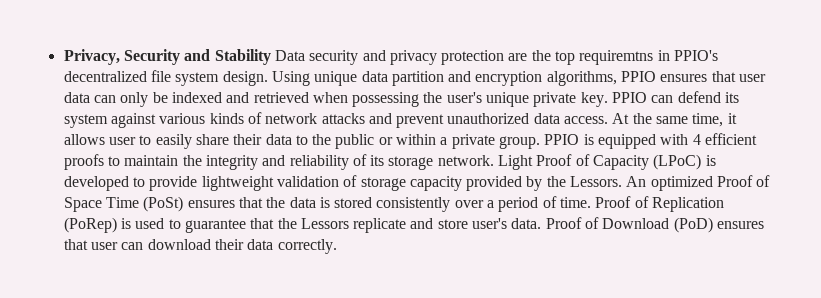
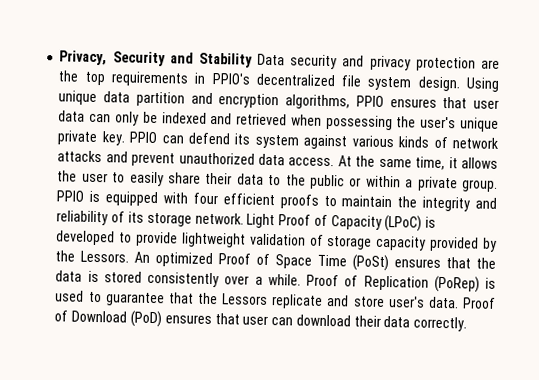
- Privacy, Security and Stability Data security and privacy protection are the top requiremtns in PPIO's decentralized file system design.
+ Privacy, Security and Stability Data security and privacy protection are the top requirements in PPIO's decentralized file system design.
- At the same time, it allows user to easily share their data to the public or within a private group.
+ At the same time, it allows the user to easily share their data to the public or within a private group.
- PPIO is equipped with 4 efficient proofs to maintain the integrity and reliability of its storage network.
+ PPIO is equipped with four efficient proofs to maintain the integrity and reliability of its storage network.
- An optimized Proof of Space Time (PoSt) ensures that the data is stored consistently over a period of time.
+ An optimized Proof of Space Time (PoSt) ensures that the data is stored consistently over a while.

